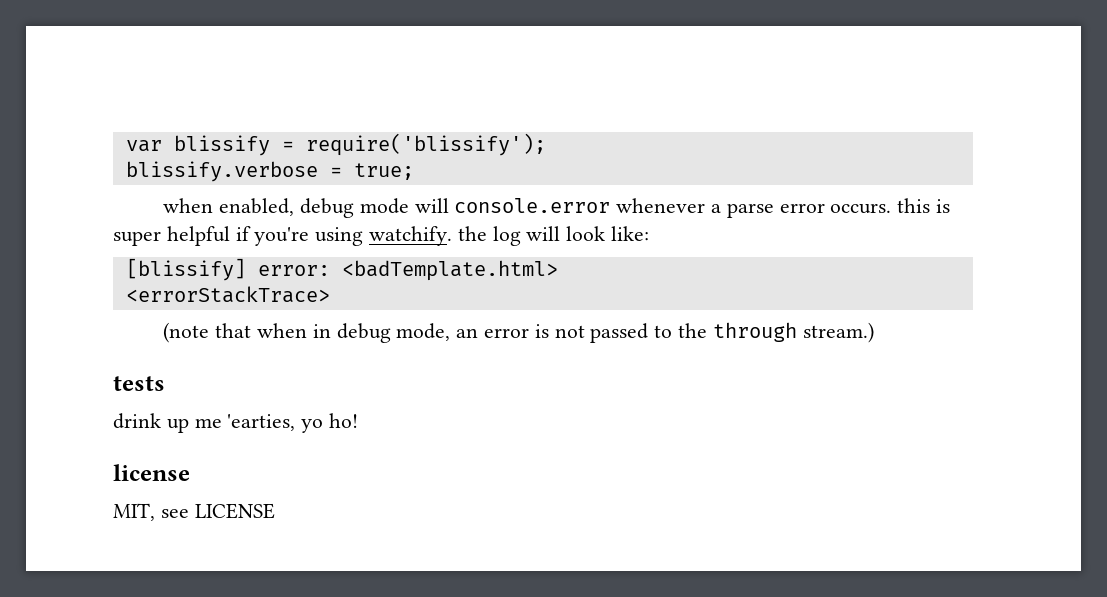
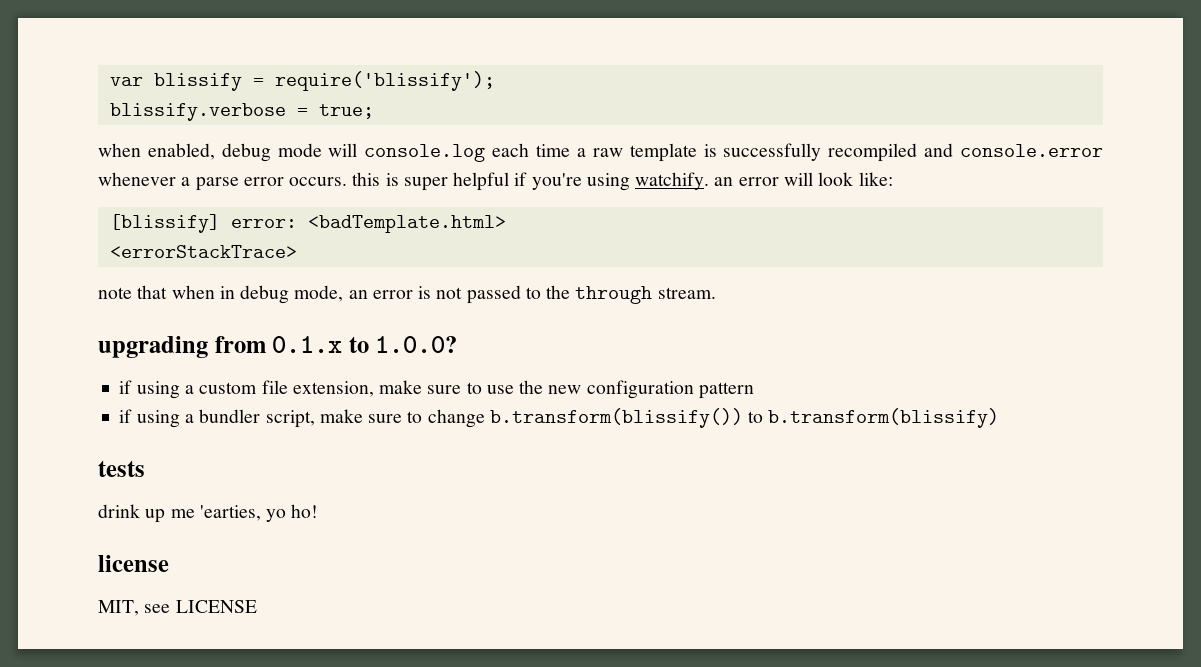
- when enabled, debug mode will console.error whenever a parse error occurs. this is super helpful if you're using watchify. the log will look like:
+ when enabled, debug mode will console.log each time a raw template is successfully recompiled and console.error whenever a parse error occurs. this is super helpful if you're using watchify. an error will look like:
- (note that when in debug mode, an error is not passed to the through stream.)
+ note that when in debug mode, an error is not passed to the through stream.
+ upgrading from 0.1.x to 1.0.0?
+ if using a custom file extension, make sure to use the new configuration pattern
+ if using a bundler script, make sure to change b.transform(blissify()) to b.transform(blissify)

